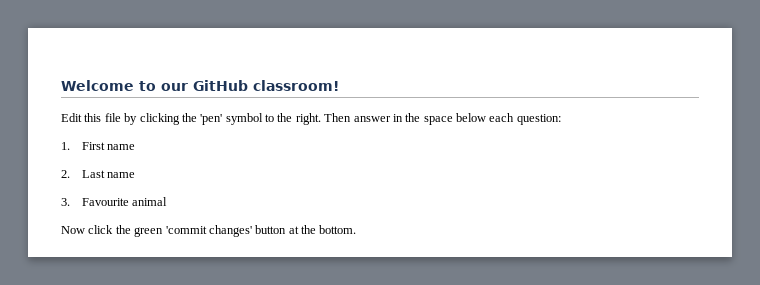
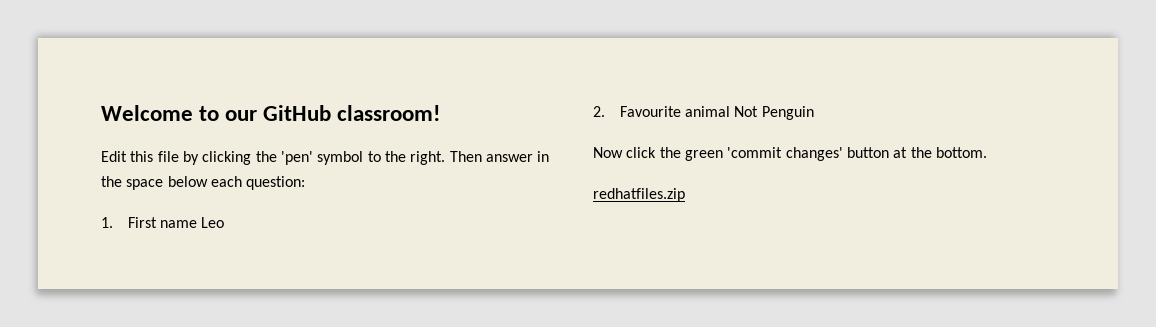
- 1. First name
- 2. Last name
- 3. Favourite animal
+ 1. First name Leo
+ 2. Favourite animal Not Penguin
+ redhatfiles.zip

